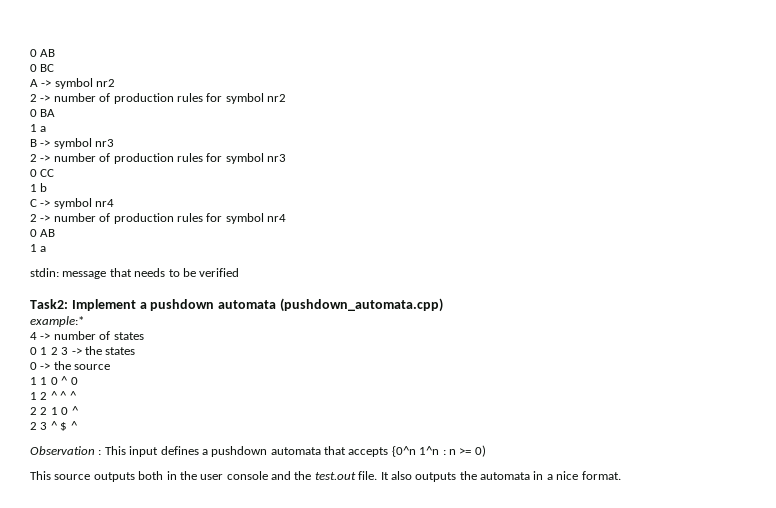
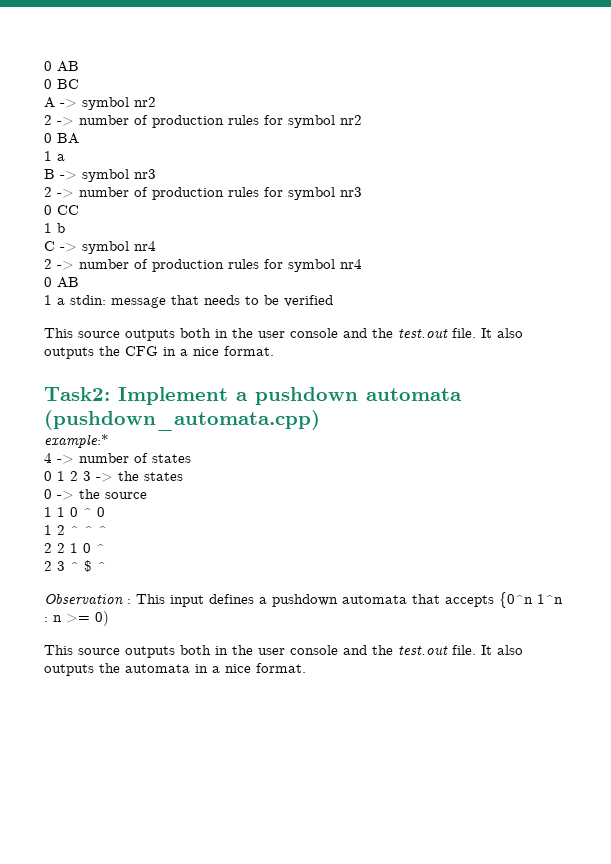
  2 -> number of production rules for symbol nr4
  0 AB
- 1 a
- stdin: message that needs to be verified
+ 1 a stdin: message that needs to be verified
+ This source outputs both in the user console and the test.out file. It also outputs the CFG in a nice format.

